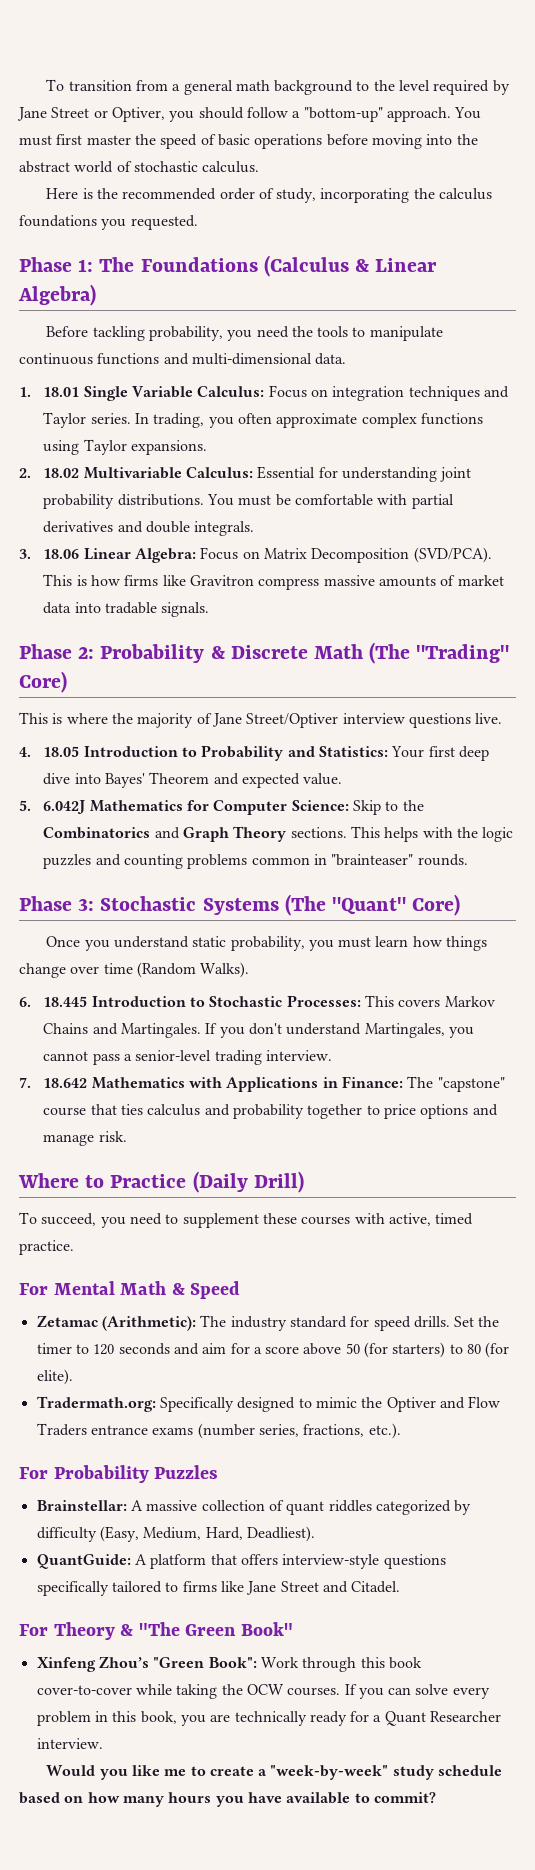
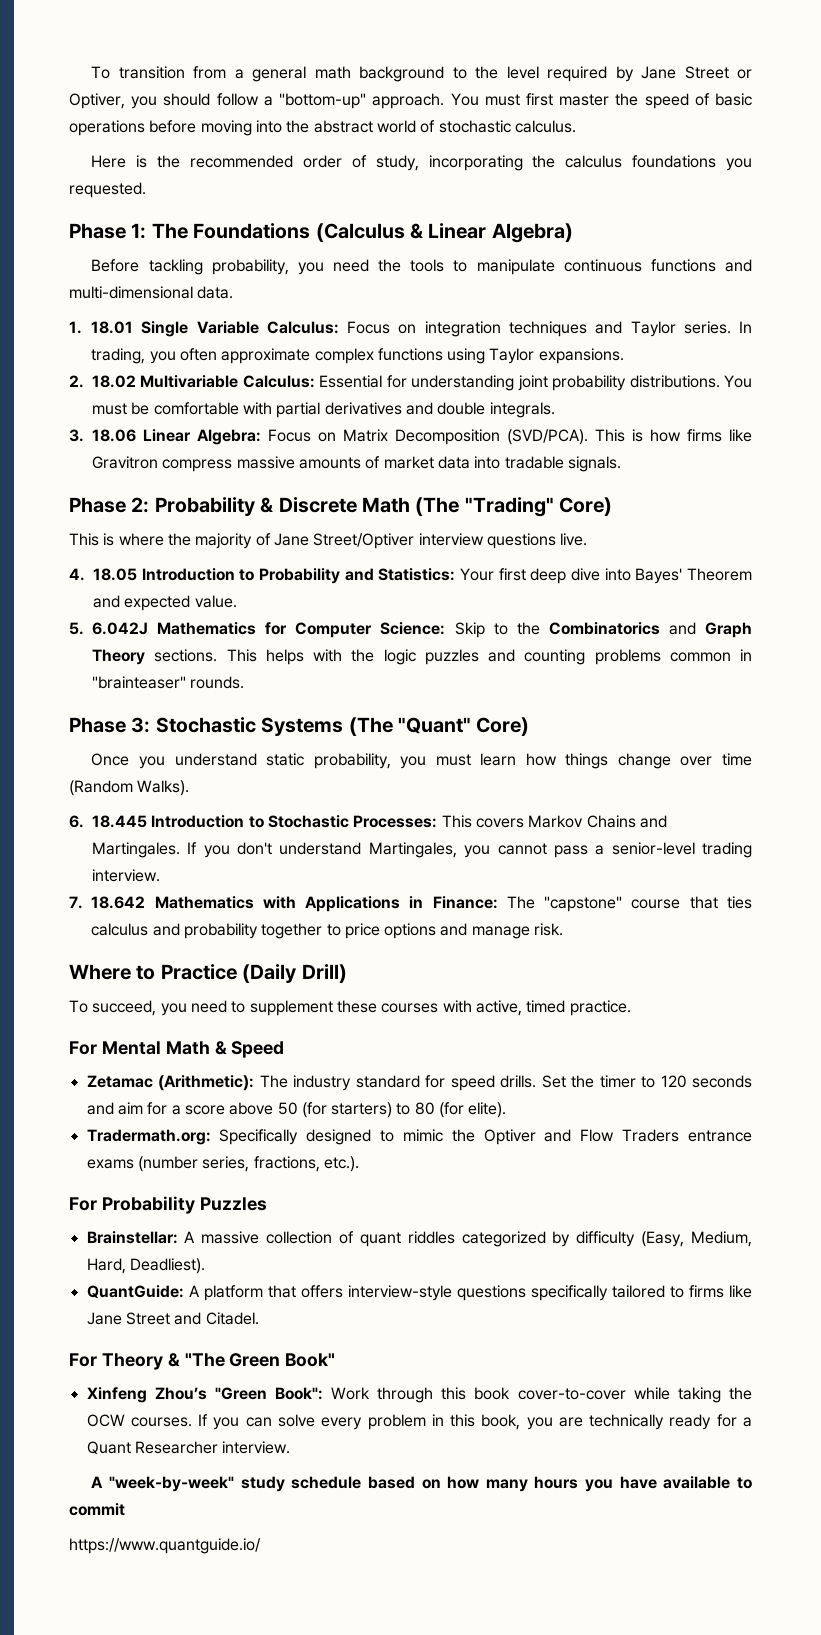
- Would you like me to create a "week-by-week" study schedule based on how many hours you have available to commit?
+ A "week-by-week" study schedule based on how many hours you have available to commit
+ https://www.quantguide.io/

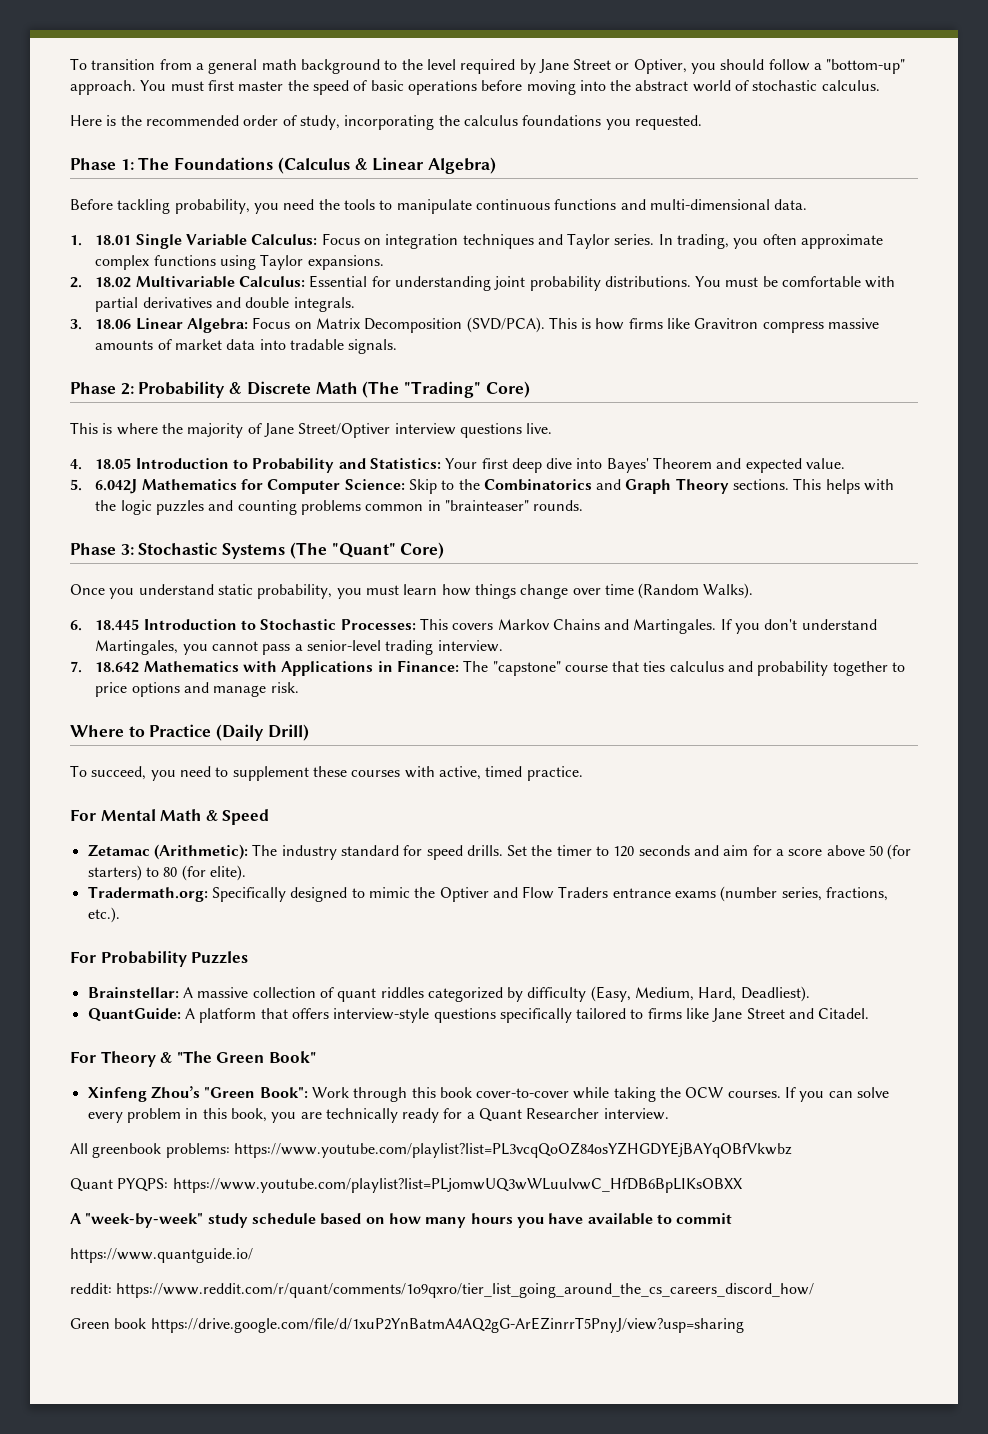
+ All greenbook problems: https://www.youtube.com/playlist?list=PL3vcqQoOZ84osYZHGDYEjBAYqOBfVkwbz
+ Quant PYQPS: https://www.youtube.com/playlist?list=PLjomwUQ3wWLuulvwC_HfDB6BpLIKsOBXX
+ reddit: https://www.reddit.com/r/quant/comments/1o9qxro/tier_list_going_around_the_cs_careers_discord_how/
+ Green book https://drive.google.com/file/d/1xuP2YnBatmA4AQ2gG-ArEZinrrT5PnyJ/view?usp=sharing

